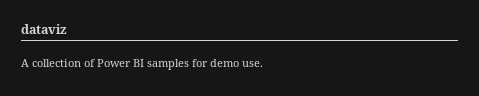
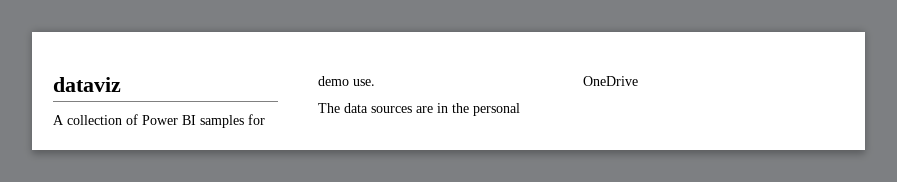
+ The data sources are in the personal OneDrive

